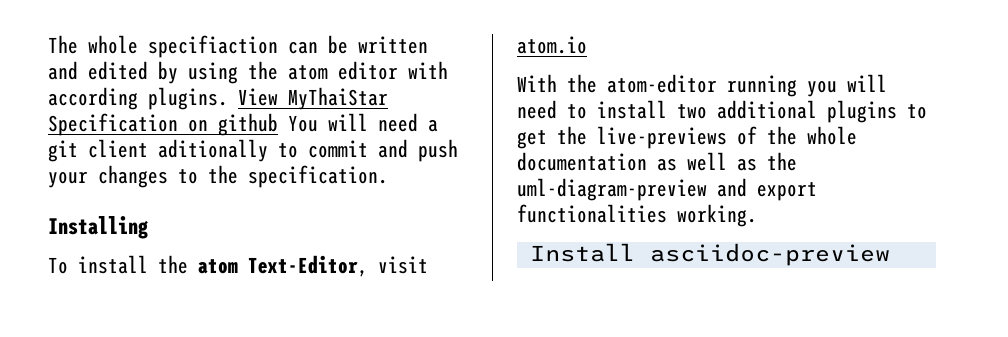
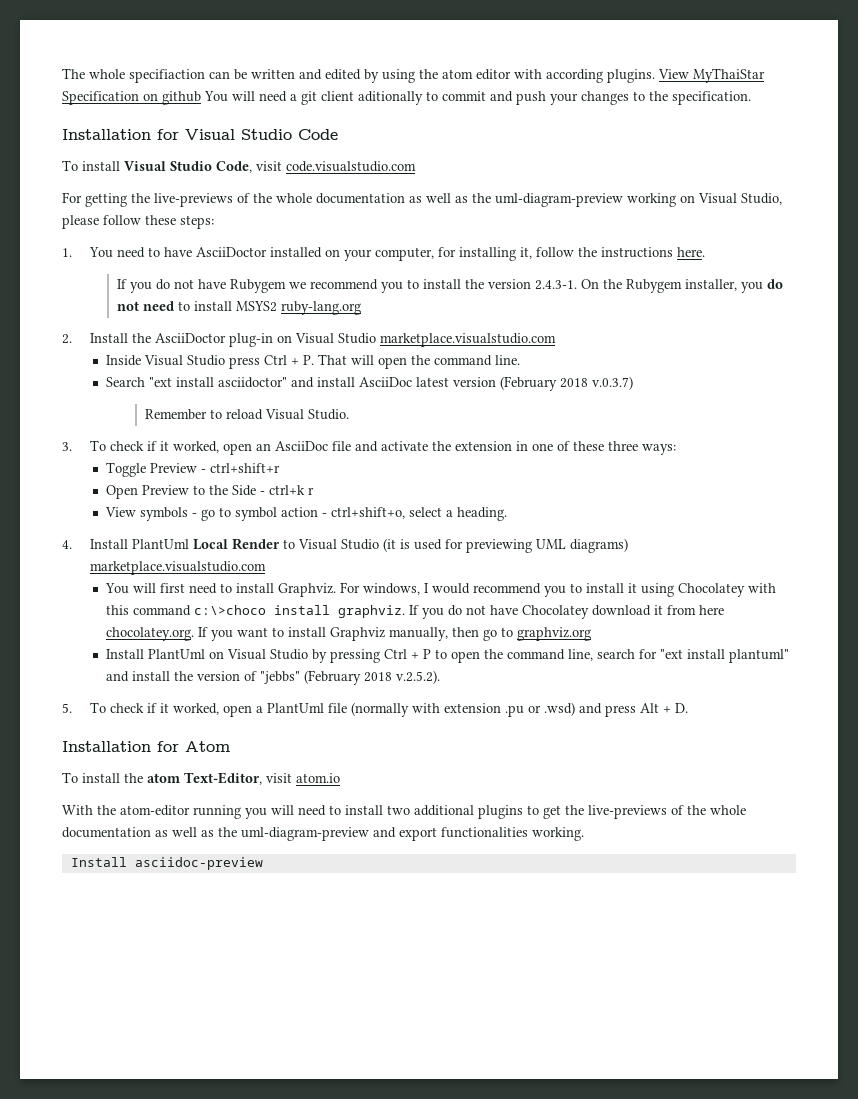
- Installing
+ Installation for Visual Studio Code
+ To install Visual Studio Code, visit code.visualstudio.com
+ For getting the live-previews of the whole documentation as well as the uml-diagram-preview working on Visual Studio, please follow these steps:
+ 1. You need to have AsciiDoctor installed on your computer, for installing it, follow the instructions here.
+ If you do not have Rubygem we recommend you to install the version 2.4.3-1. On the Rubygem installer, you do not need to install MSYS2 ruby-lang.org
+ 2. Install the AsciiDoctor plug-in on Visual Studio marketplace.visualstudio.com
+ Inside Visual Studio press Ctrl + P. That will open the command line.
+ Search "ext install asciidoctor" and install AsciiDoc latest version (February 2018 v.0.3.7)
+ Remember to reload Visual Studio.
+ 3. To check if it worked, open an AsciiDoc file and activate the extension in one of these three ways:
+ Toggle Preview - ctrl+shift+r
+ Open Preview to the Side - ctrl+k r
+ View symbols - go to symbol action - ctrl+shift+o, select a heading.
+ 4. Install PlantUml Local Render to Visual Studio (it is used for previewing UML diagrams) marketplace.visualstudio.com
+ You will first need to install Graphviz. For windows, I would recommend you to install it using Chocolatey with this command c:\>choco install graphviz. If you do not have Chocolatey download it from here chocolatey.org. If you want to install Graphviz manually, then go to graphviz.org
+ Install PlantUml on Visual Studio by pressing Ctrl + P to open the command line, search for "ext install plantuml" and install the version of "jebbs" (February 2018 v.2.5.2).
+ 5. To check if it worked, open a PlantUml file (normally with extension .pu or .wsd) and press Alt + D.
+ Installation for Atom

